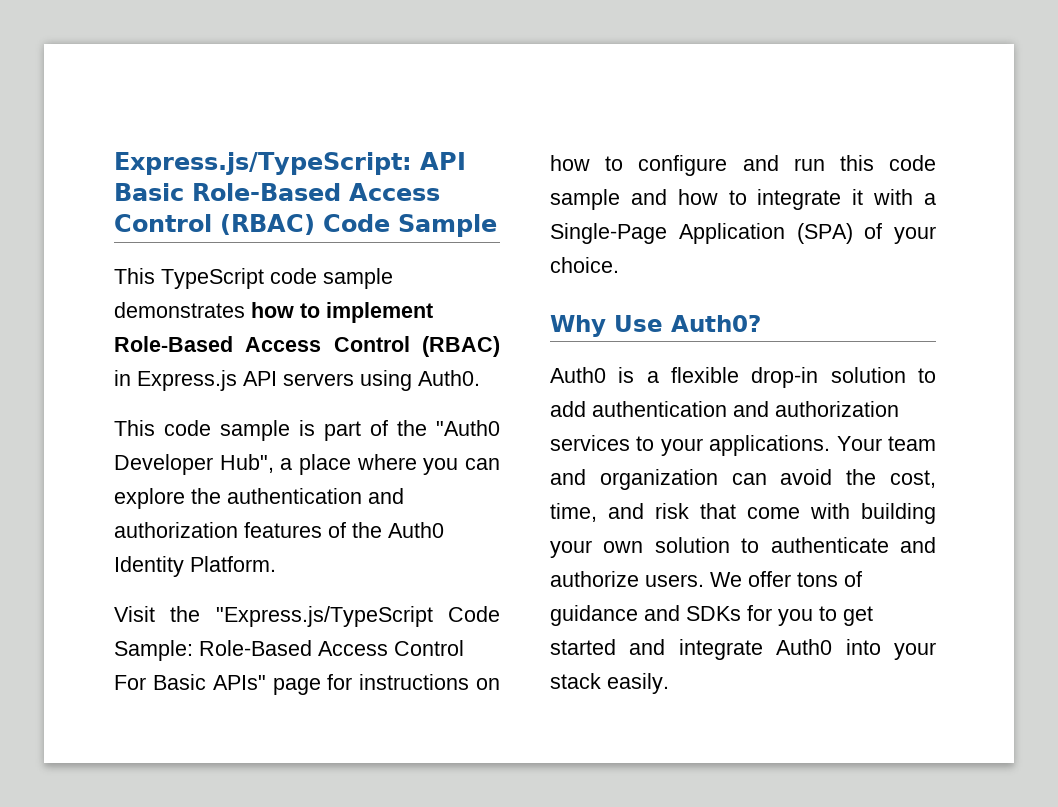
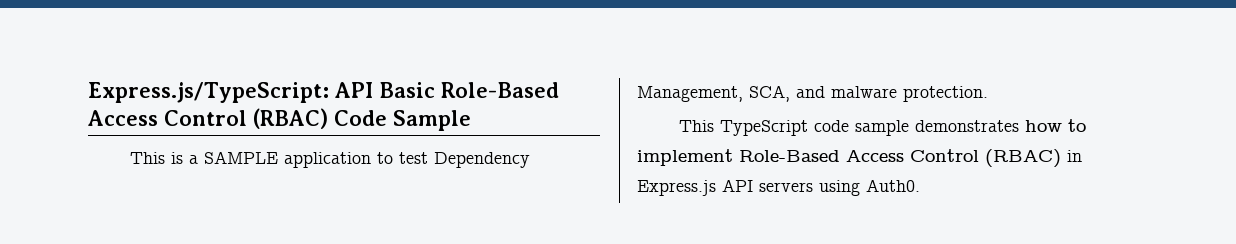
+ This is a SAMPLE application to test Dependency Management, SCA, and malware protection.
- This code sample is part of the "Auth0 Developer Hub", a place where you can explore the authentication and authorization features of the Auth0 Identity Platform.
- Visit the "Express.js/TypeScript Code Sample: Role-Based Access Control For Basic APIs" page for instructions on how to configure and run this code sample and how to integrate it with a Single-Page Application (SPA) of your choice.
- Why Use Auth0?
- Auth0 is a flexible drop-in solution to add authentication and authorization services to your applications. Your team and organization can avoid the cost, time, and risk that come with building your own solution to authenticate and authorize users. We offer tons of guidance and SDKs for you to get started and integrate Auth0 into your stack easily.

